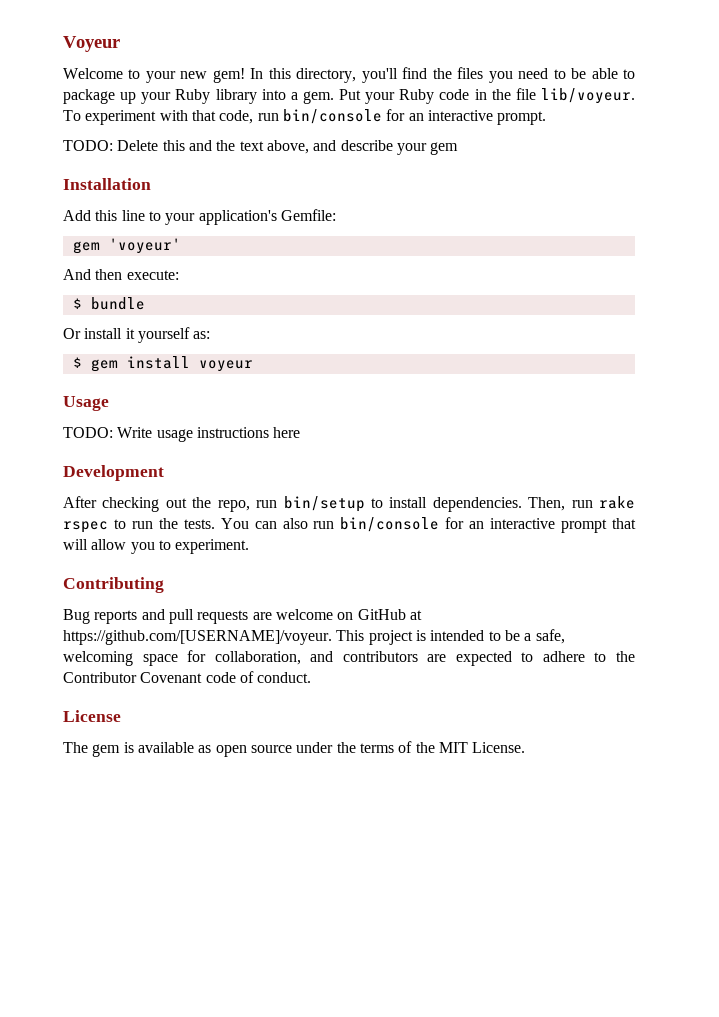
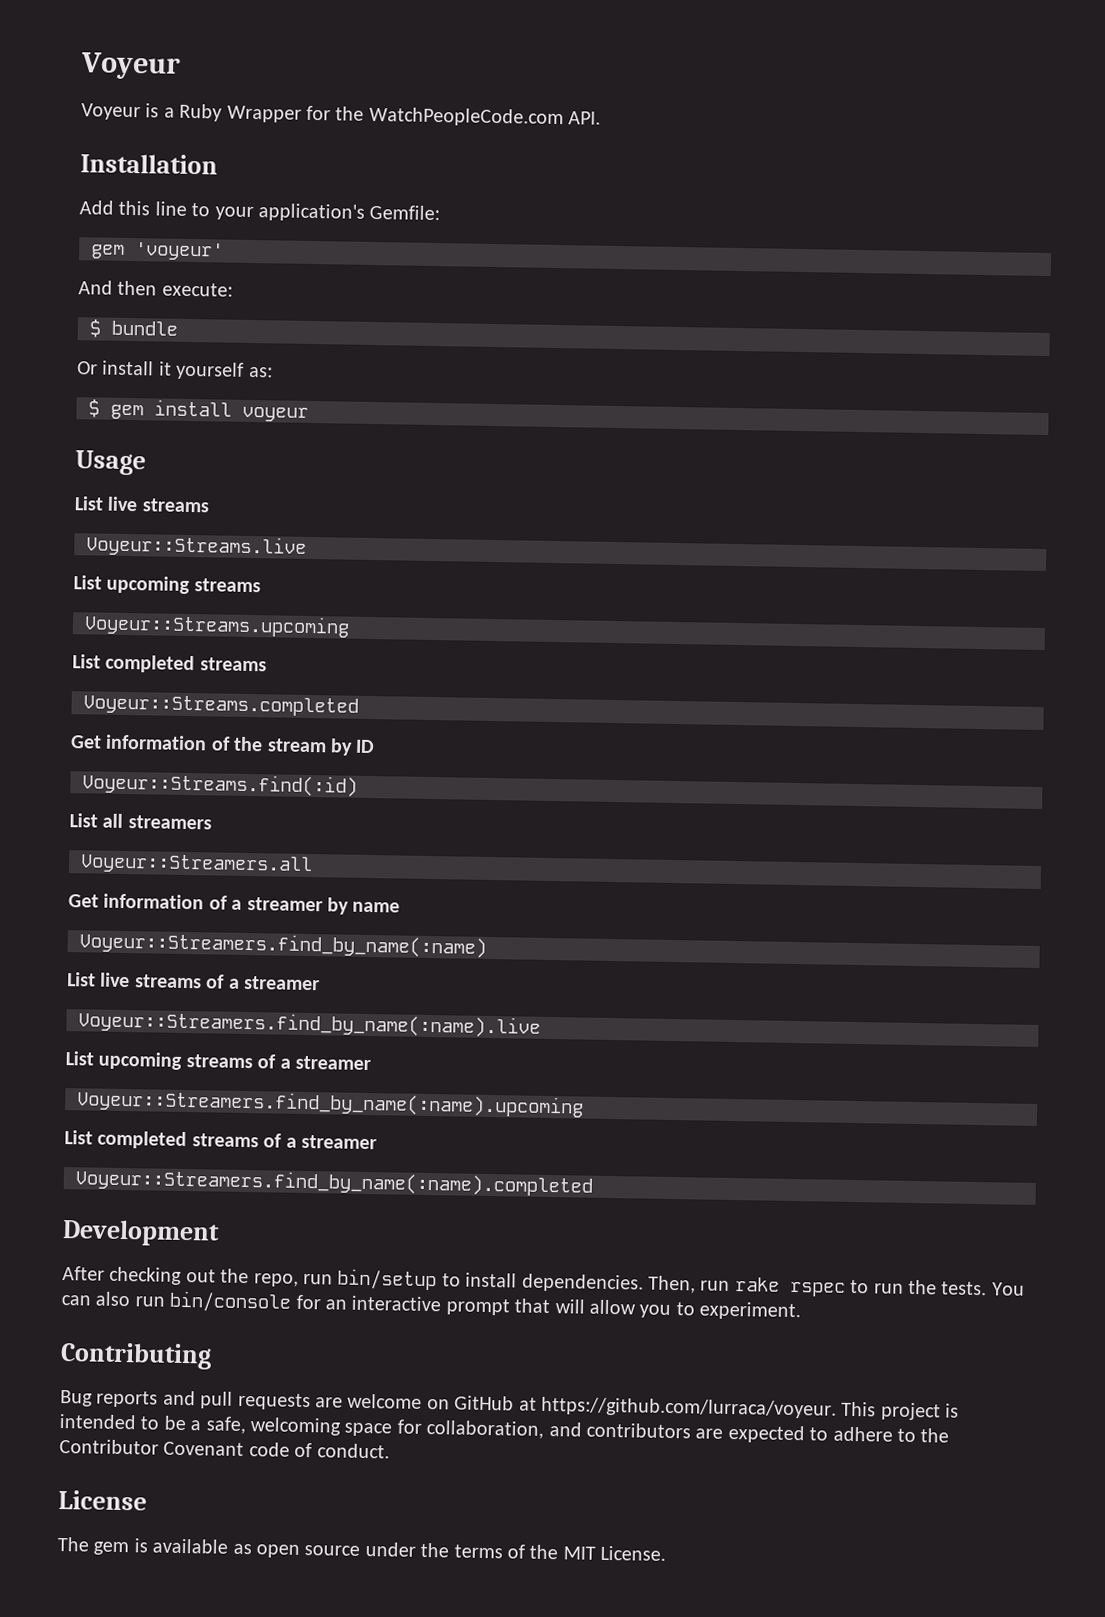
- Welcome to your new gem! In this directory, you'll find the files you need to be able to package up your Ruby library into a gem. Put your Ruby code in the file lib/voyeur. To experiment with that code, run bin/console for an interactive prompt.
- TODO: Delete this and the text above, and describe your gem
+ Voyeur is a Ruby Wrapper for the WatchPeopleCode.com API.
  Usage
- TODO: Write usage instructions here
+ List live streams
+ Voyeur::Streams.live
+ List upcoming streams
+ Voyeur::Streams.upcoming
+ List completed streams
+ Voyeur::Streams.completed
+ Get information of the stream by ID
+ Voyeur::Streams.find(:id)
+ List all streamers
+ Voyeur::Streamers.all
+ Get information of a streamer by name
+ Voyeur::Streamers.find_by_name(:name)
+ List live streams of a streamer
+ Voyeur::Streamers.find_by_name(:name).live
+ List upcoming streams of a streamer
+ Voyeur::Streamers.find_by_name(:name).upcoming
+ List completed streams of a streamer
+ Voyeur::Streamers.find_by_name(:name).completed
- Bug reports and pull requests are welcome on GitHub at https://github.com/[USERNAME]/voyeur. This project is intended to be a safe, welcoming space for collaboration, and contributors are expected to adhere to the Contributor Covenant code of conduct.
+ Bug reports and pull requests are welcome on GitHub at https://github.com/lurraca/voyeur. This project is intended to be a safe, welcoming space for collaboration, and contributors are expected to adhere to the Contributor Covenant code of conduct.

